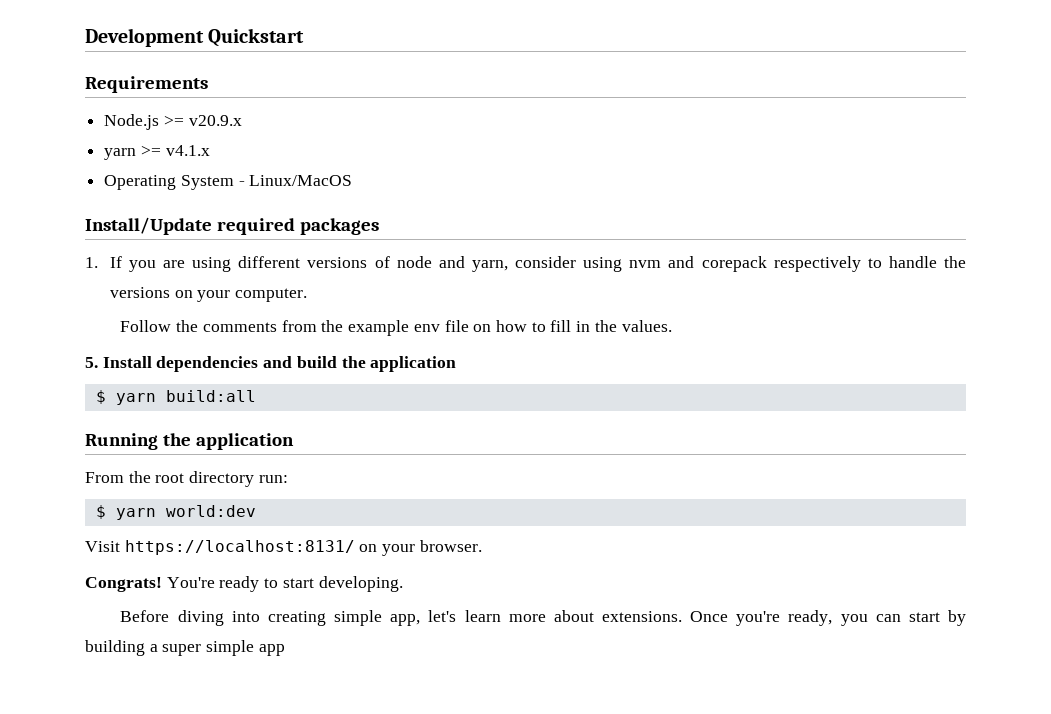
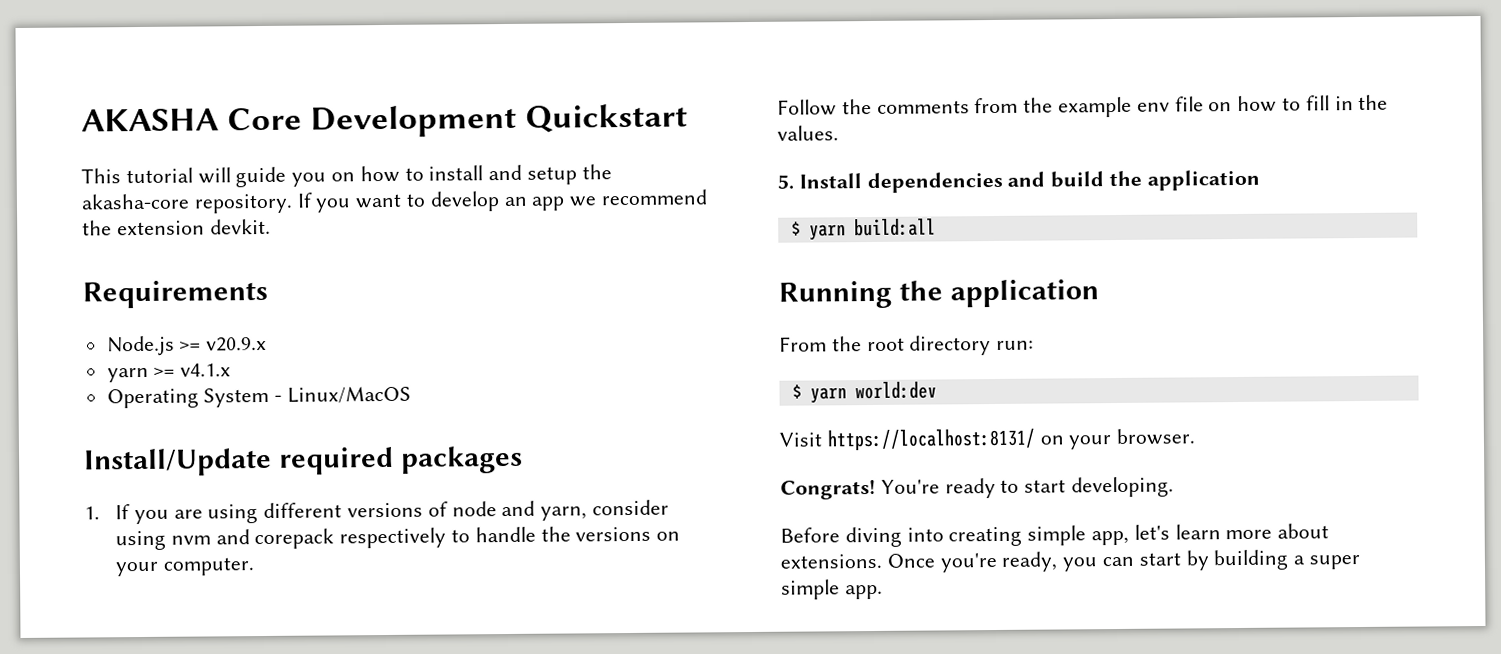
- Development Quickstart
+ AKASHA Core Development Quickstart
+ This tutorial will guide you on how to install and setup the akasha-core repository. If you want to develop an app we recommend the extension devkit.
- Once you're ready, you can start by building a super simple app
+ Once you're ready, you can start by building a super simple app.

